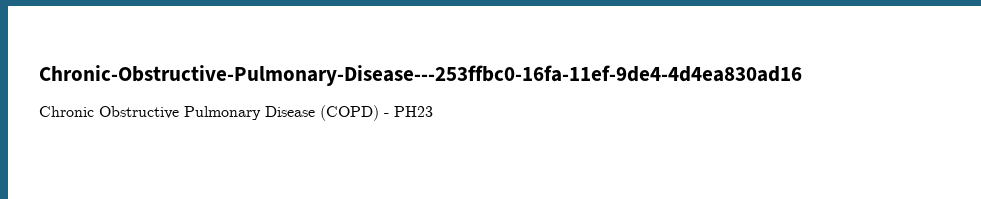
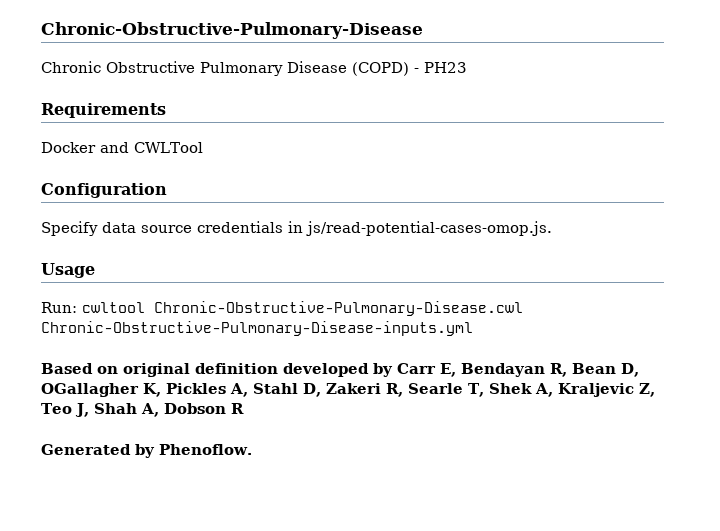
- Chronic-Obstructive-Pulmonary-Disease---253ffbc0-16fa-11ef-9de4-4d4ea830ad16
+ Chronic-Obstructive-Pulmonary-Disease
+ Requirements
+ Docker and CWLTool
+ Configuration
+ Specify data source credentials in js/read-potential-cases-omop.js.
+ Usage
+ Run: cwltool Chronic-Obstructive-Pulmonary-Disease.cwl Chronic-Obstructive-Pulmonary-Disease-inputs.yml
+ Based on original definition developed by Carr E, Bendayan R, Bean D, OGallagher K, Pickles A, Stahl D, Zakeri R, Searle T, Shek A, Kraljevic Z, Teo J, Shah A, Dobson R
+ Generated by Phenoflow.

